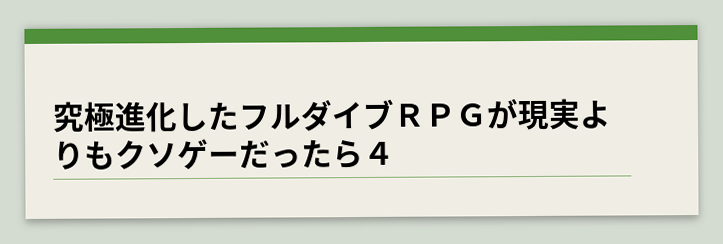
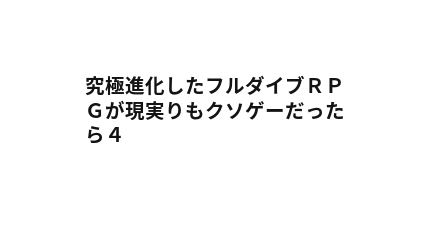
- 究極進化したフルダイブＲＰＧが現実よりもクソゲーだったら４
+ 究極進化したフルダイブＲＰＧが現実りもクソゲーだったら４

